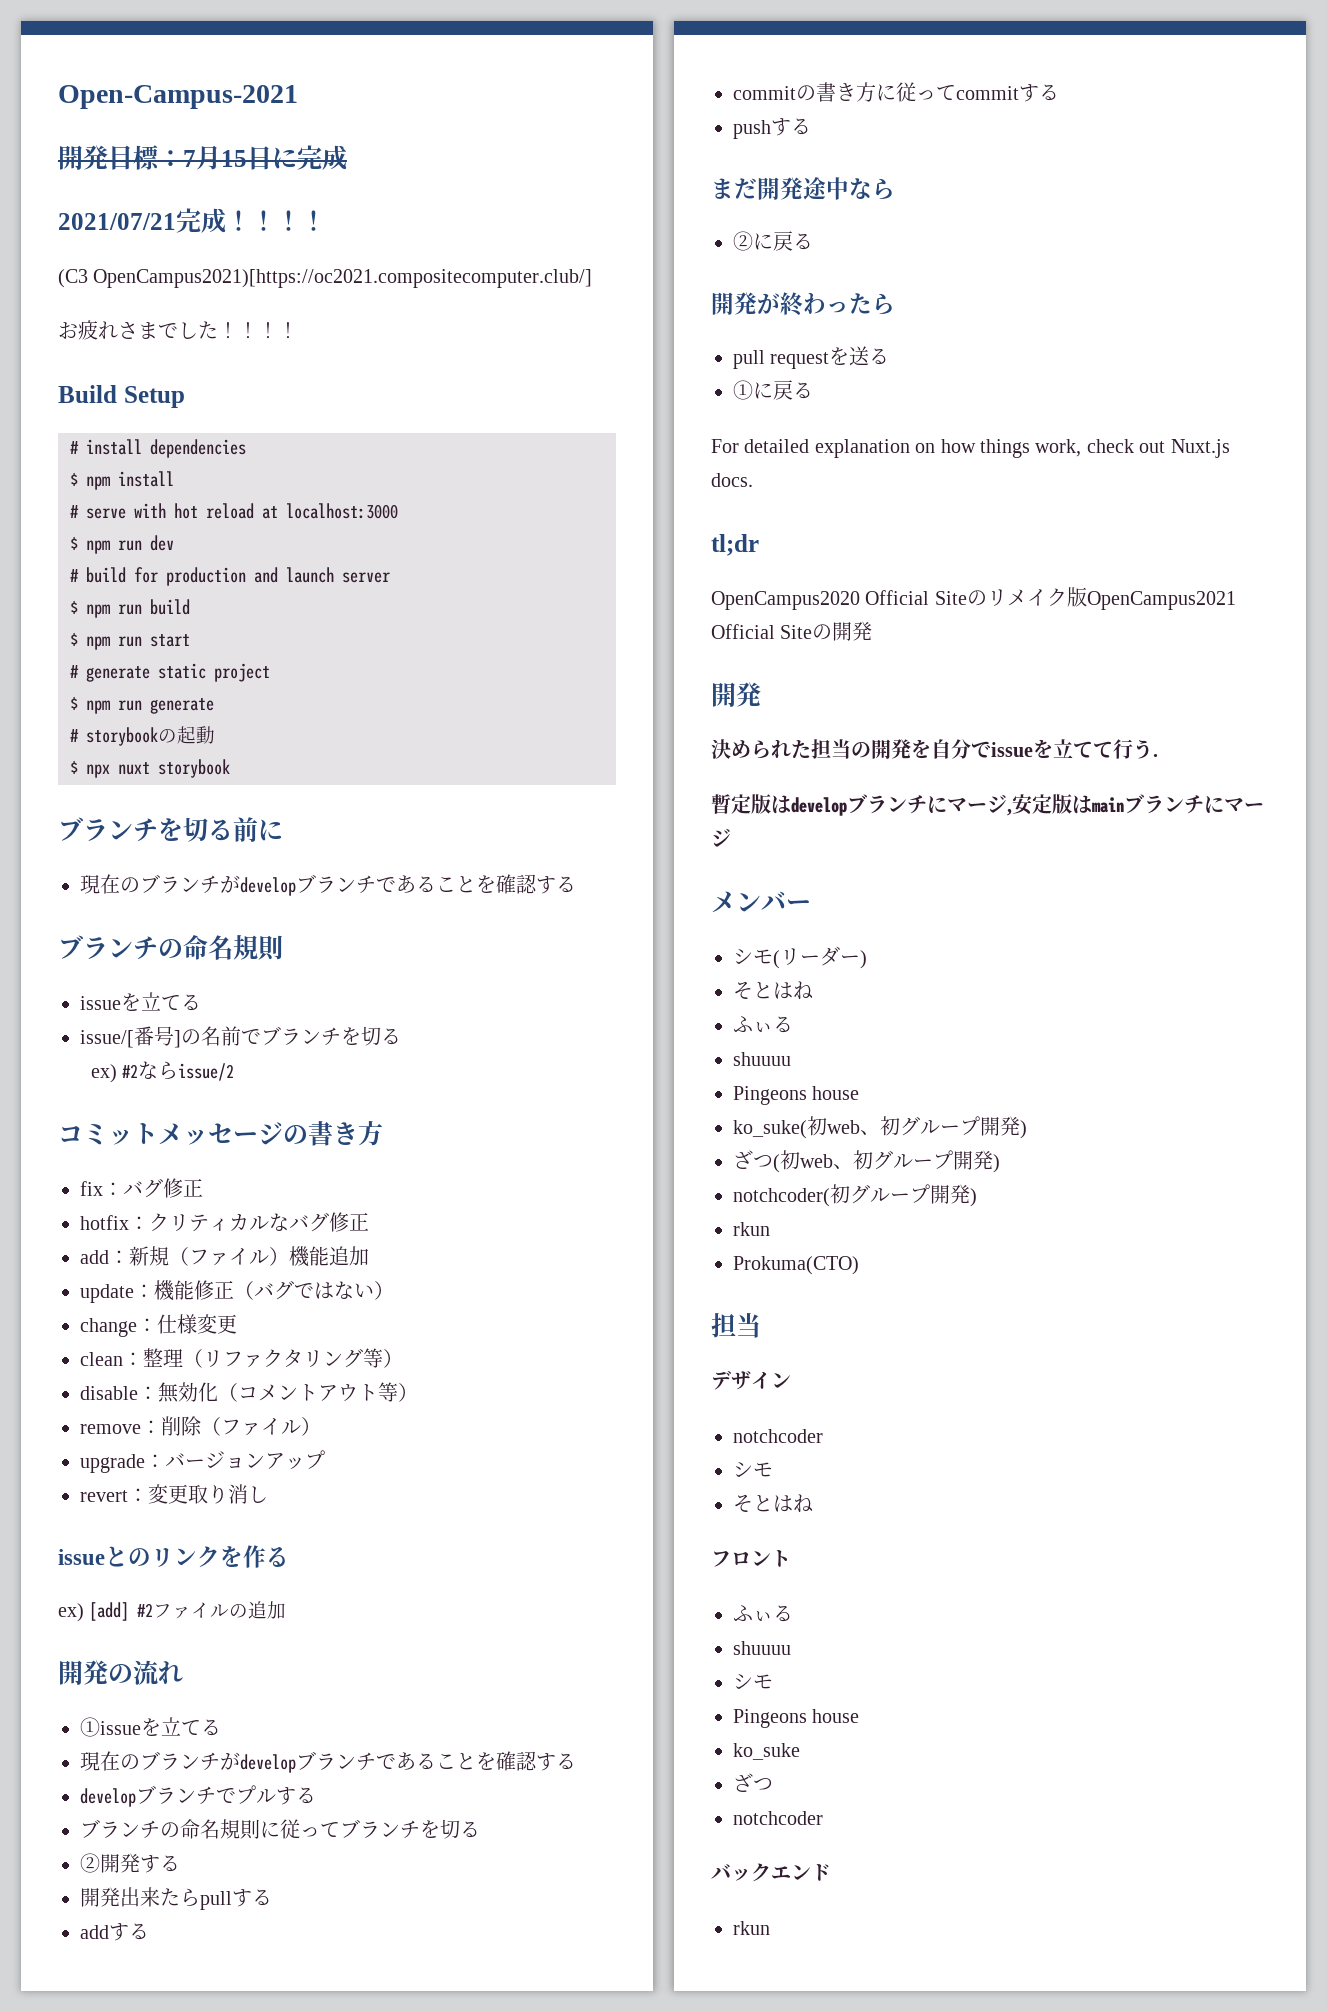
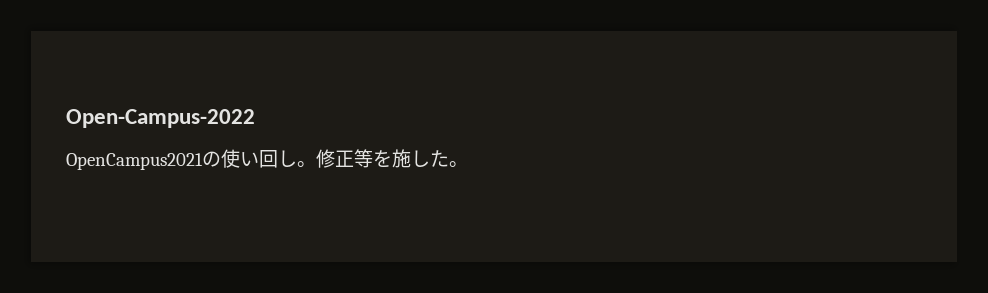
- Open-Campus-2021
- 開発目標：7月15日に完成
- 2021/07/21完成！！！！
- (C3 OpenCampus2021)[https://oc2021.compositecomputer.club/]
- お疲れさまでした！！！！
- Build Setup
- # install dependencies
- $ npm install
- # serve with hot reload at localhost:3000
- $ npm run dev
- # build for production and launch server
- $ npm run build
- $ npm run start
- # generate static project
- $ npm run generate
- # storybookの起動
- $ npx nuxt storybook
- ブランチを切る前に
- 現在のブランチがdevelopブランチであることを確認する
- ブランチの命名規則
- issueを立てる
- issue/[番号]の名前でブランチを切る
- ex) #2ならissue/2
- コミットメッセージの書き方
- fix：バグ修正
- hotfix：クリティカルなバグ修正
- add：新規（ファイル）機能追加
- update：機能修正（バグではない）
- change：仕様変更
- clean：整理（リファクタリング等）
- disable：無効化（コメントアウト等）
- remove：削除（ファイル）
- upgrade：バージョンアップ
- revert：変更取り消し
- issueとのリンクを作る
- ex) [add] #2ファイルの追加
- 開発の流れ
- ①issueを立てる
- 現在のブランチがdevelopブランチであることを確認する
- developブランチでプルする
- ブランチの命名規則に従ってブランチを切る
- ②開発する
- 開発出来たらpullする
- addする
- commitの書き方に従ってcommitする
- pushする
- まだ開発途中なら
- ②に戻る
- 開発が終わったら
- pull requestを送る
- ①に戻る
- For detailed explanation on how things work, check out Nuxt.js docs.
- tl;dr
- OpenCampus2020 Official Siteのリメイク版OpenCampus2021 Official Siteの開発
- 開発
- 決められた担当の開発を自分でissueを立てて行う.
- 暫定版はdevelopブランチにマージ,安定版はmainブランチにマージ
- メンバー
- シモ(リーダー)
- そとはね
- ふぃる
- shuuuu
- Pingeons house
- ko_suke(初web、初グループ開発)
- ざつ(初web、初グループ開発)
- notchcoder(初グループ開発)
- rkun
- Prokuma(CTO)
- 担当
- デザイン
- notchcoder
- シモ
- そとはね
- フロント
- ふぃる
- shuuuu
- シモ
- Pingeons house
- ko_suke
- ざつ
- notchcoder
- バックエンド
- rkun
+ Open-Campus-2022
+ OpenCampus2021の使い回し。修正等を施した。

